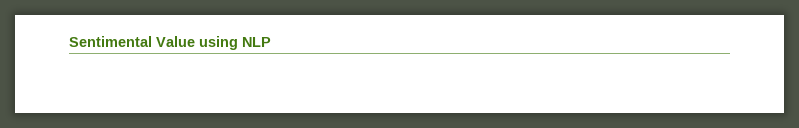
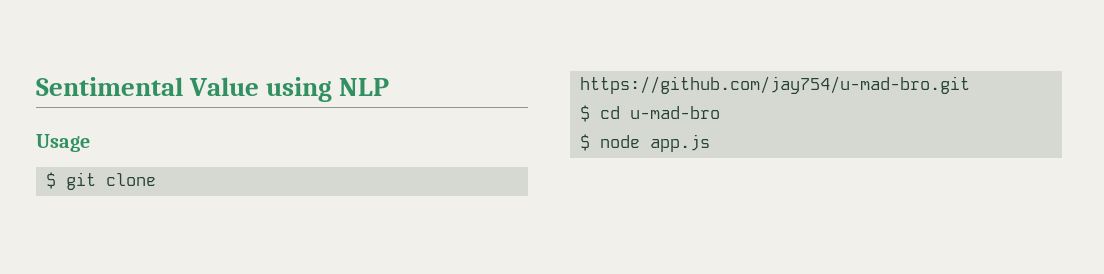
+ Usage
+ $ git clone https://github.com/jay754/u-mad-bro.git
+ $ cd u-mad-bro
+ $ node app.js

